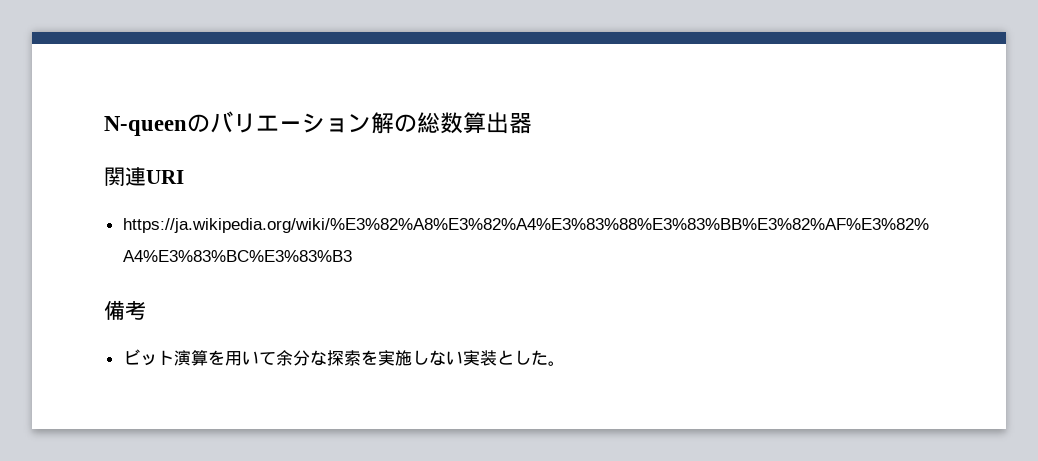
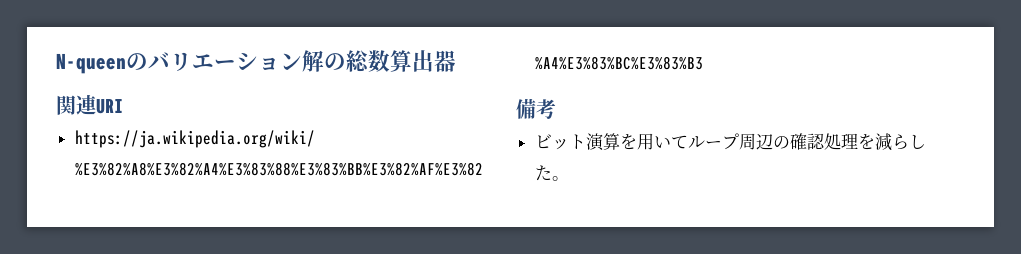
- ビット演算を用いて余分な探索を実施しない実装とした。
+ ビット演算を用いてループ周辺の確認処理を減らした。

